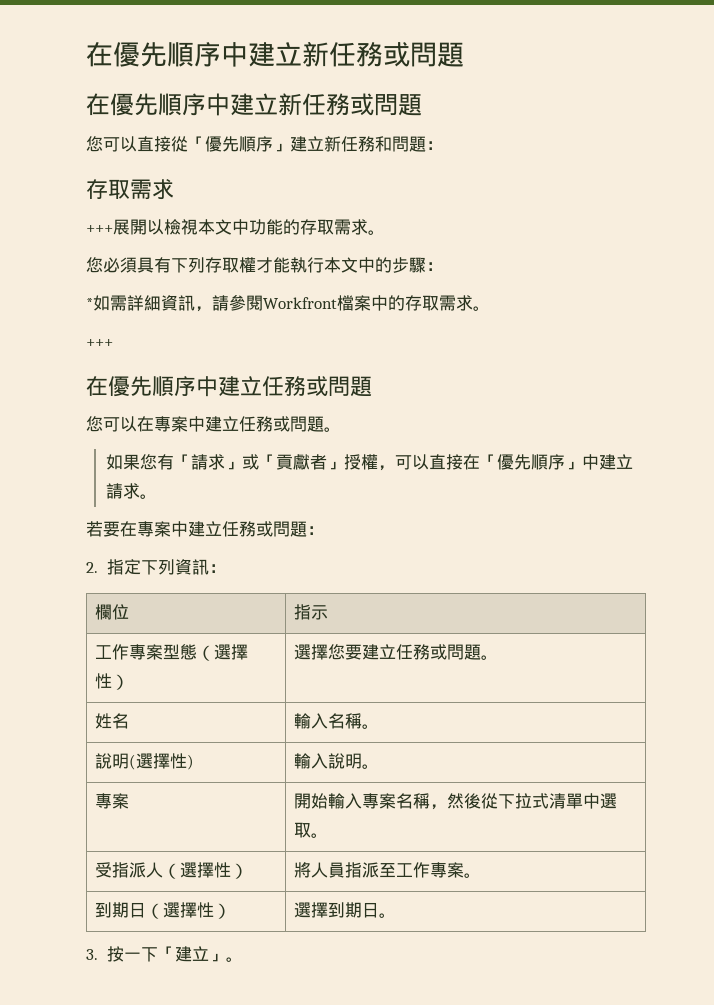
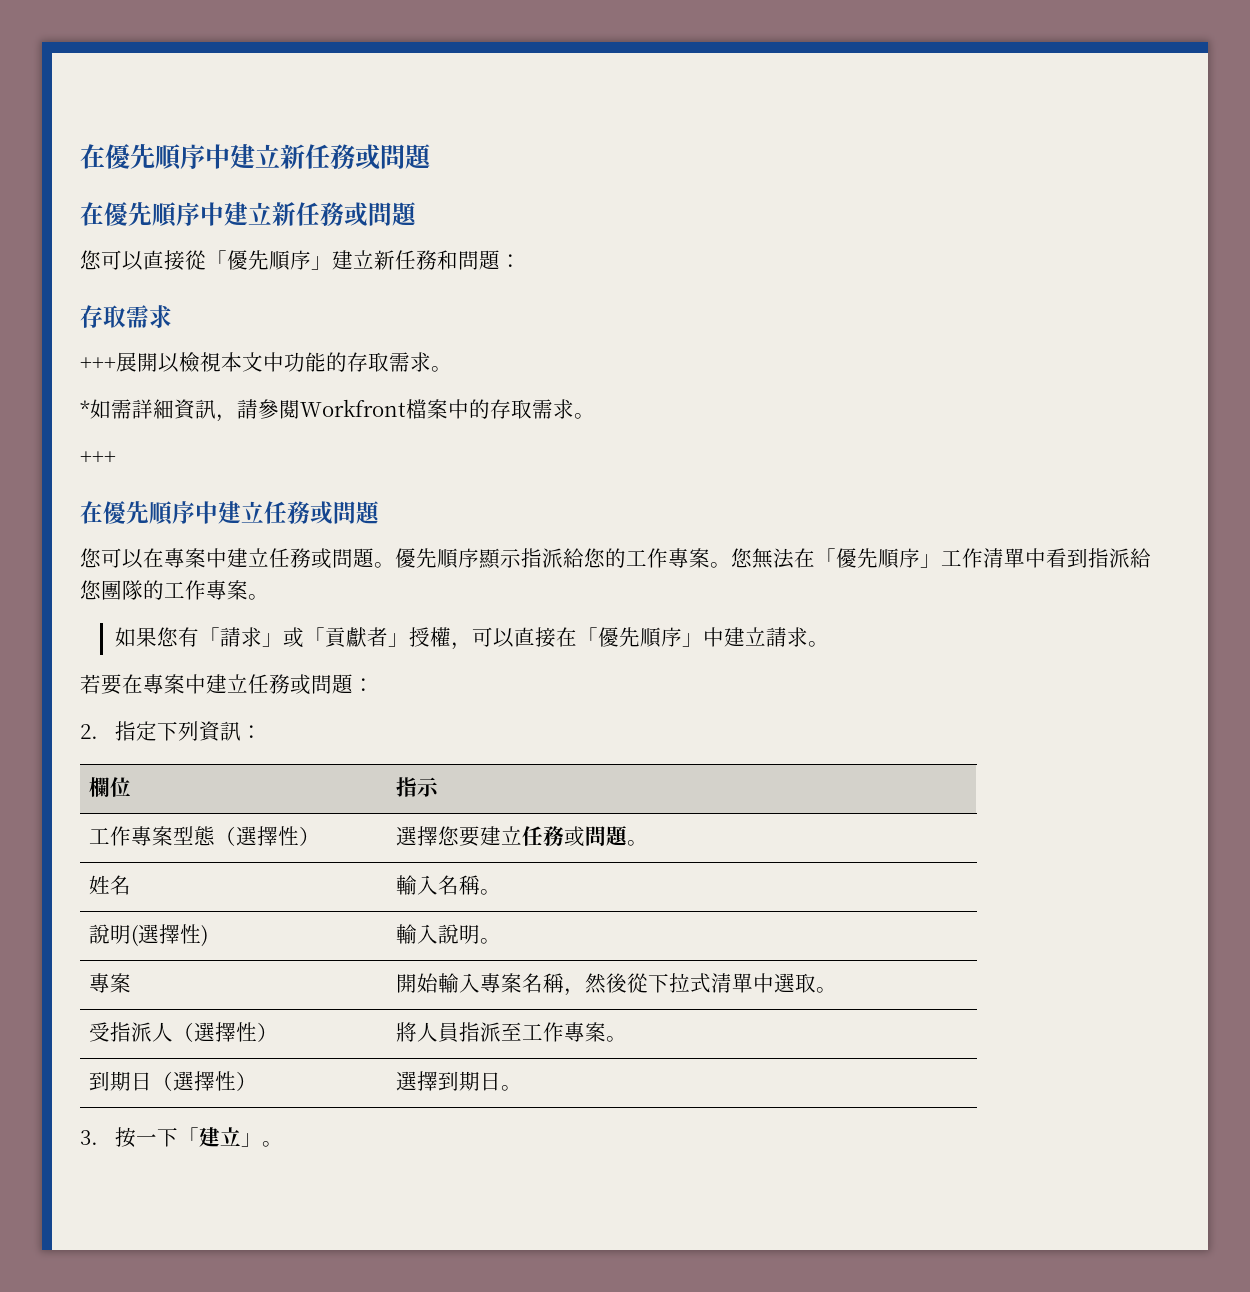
- 您必須具有下列存取權才能執行本文中的步驟：
+ 優先順序顯示指派給您的工作專案。您無法在「優先順序」工作清單中看到指派給您團隊的工作專案。

